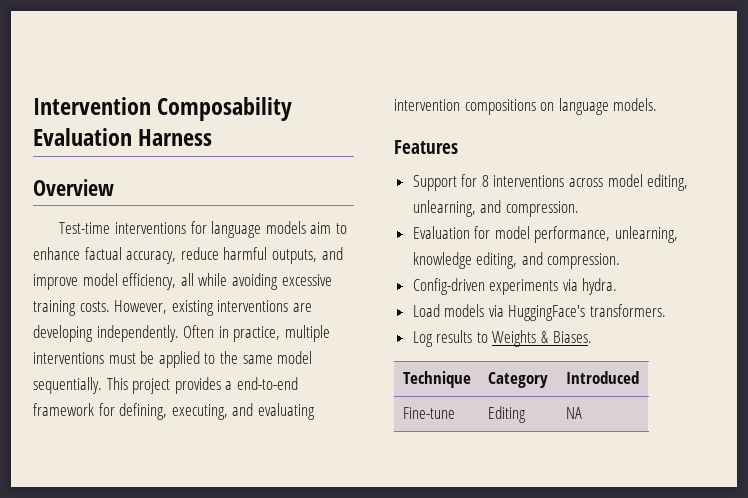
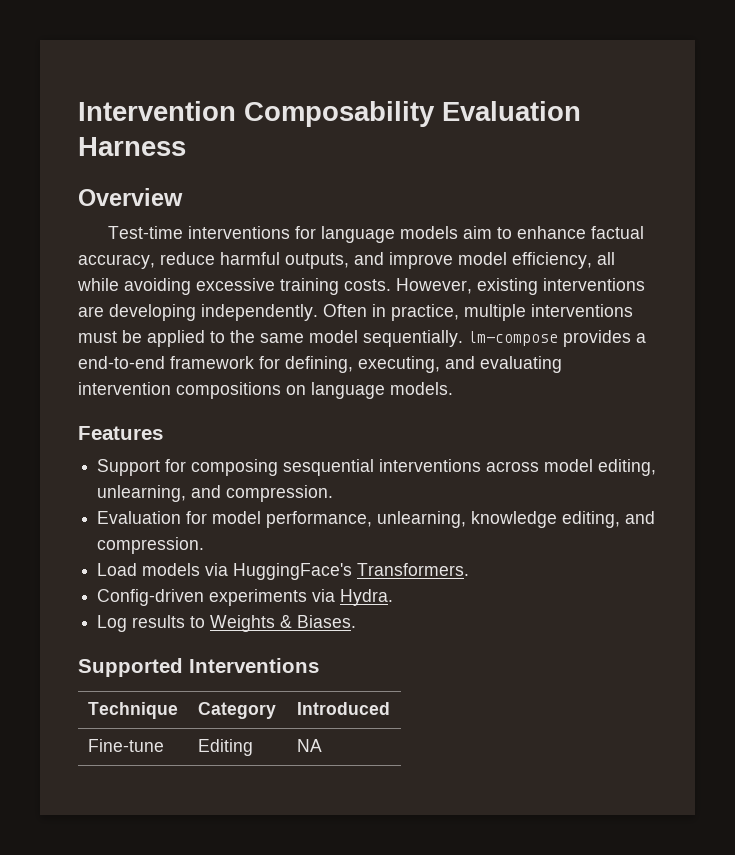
- Often in practice, multiple interventions must be applied to the same model sequentially. This project provides a end-to-end framework for defining, executing, and evaluating intervention compositions on language models.
+ Often in practice, multiple interventions must be applied to the same model sequentially. lm-compose provides a end-to-end framework for defining, executing, and evaluating intervention compositions on language models.
- Support for 8 interventions across model editing, unlearning, and compression.
+ Support for composing sesquential interventions across model editing, unlearning, and compression.
- Config-driven experiments via hydra.
- Load models via HuggingFace's transformers.
+ Load models via HuggingFace's Transformers.
+ Config-driven experiments via Hydra.
+ Supported Interventions

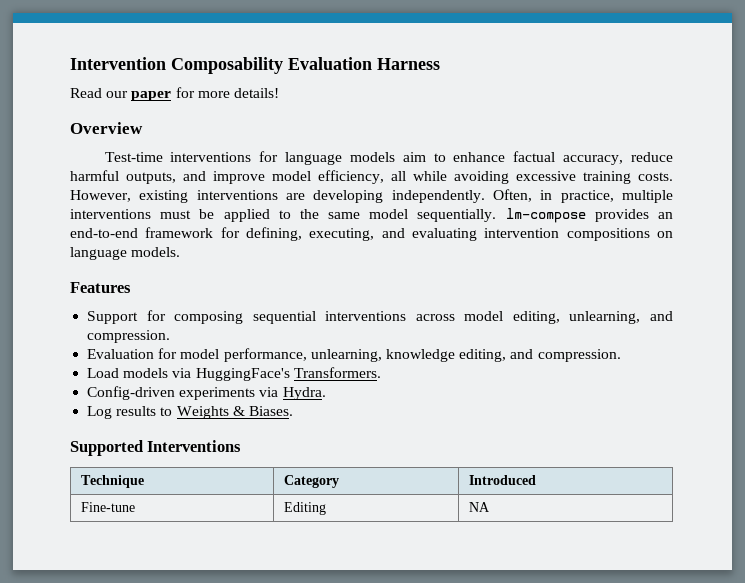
+ Read our paper for more details!
- Often in practice, multiple interventions must be applied to the same model sequentially. lm-compose provides a end-to-end framework for defining, executing, and evaluating intervention compositions on language models.
+ Often, in practice, multiple interventions must be applied to the same model sequentially. lm-compose provides an end-to-end framework for defining, executing, and evaluating intervention compositions on language models.
- Support for composing sesquential interventions across model editing, unlearning, and compression.
+ Support for composing sequential interventions across model editing, unlearning, and compression.

